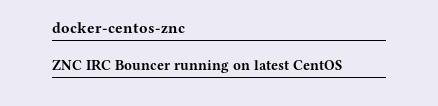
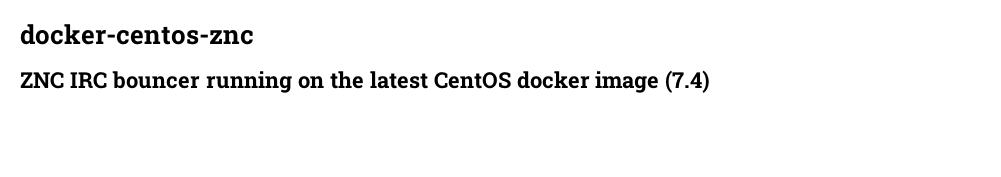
- ZNC IRC Bouncer running on latest CentOS
+ ZNC IRC bouncer running on the latest CentOS docker image (7.4)

